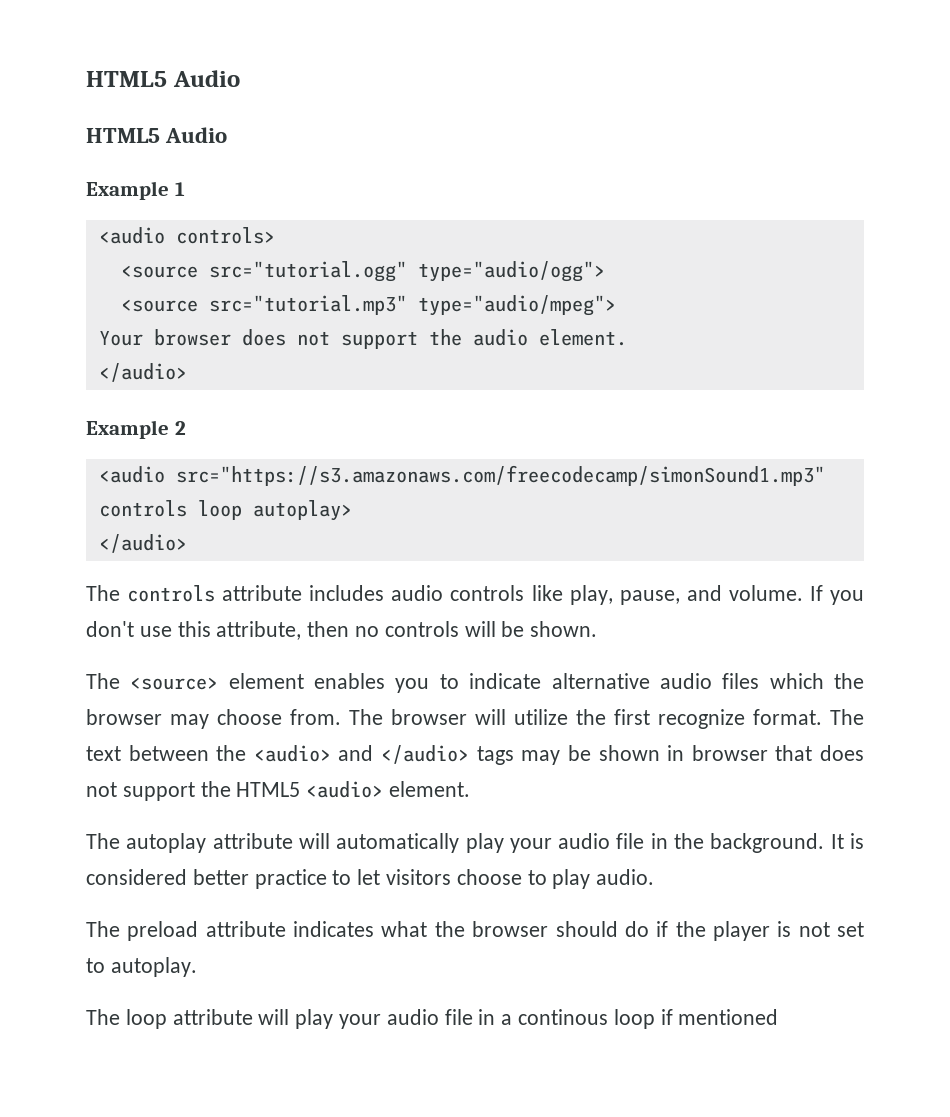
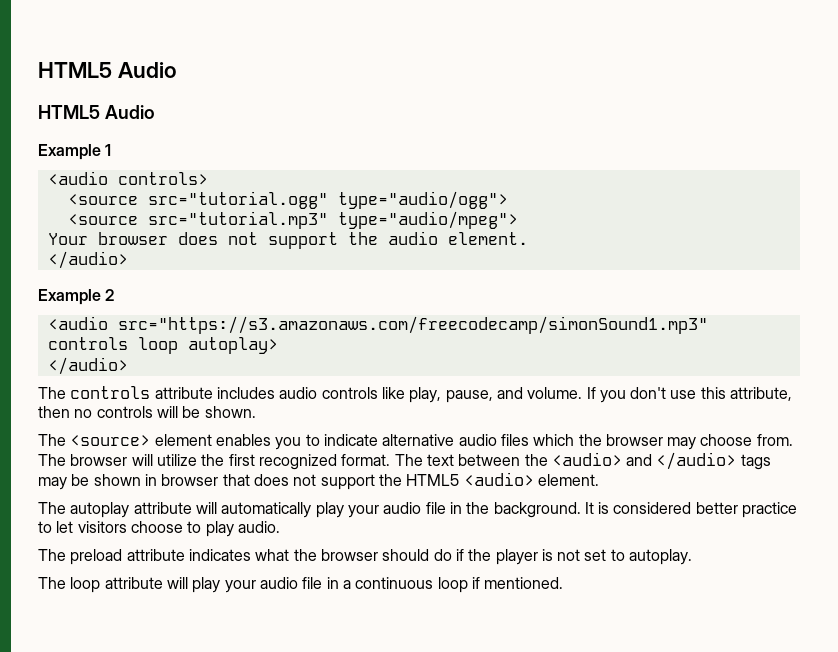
- The browser will utilize the first recognize format.
+ The browser will utilize the first recognized format.
- The loop attribute will play your audio file in a continous loop if mentioned
+ The loop attribute will play your audio file in a continuous loop if mentioned.

